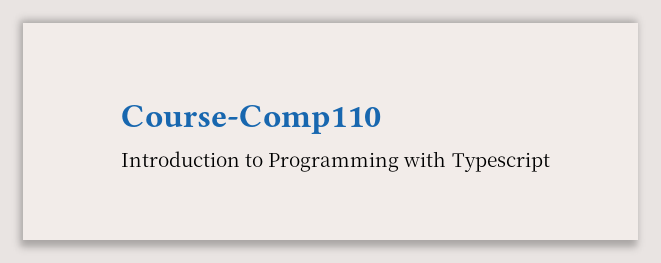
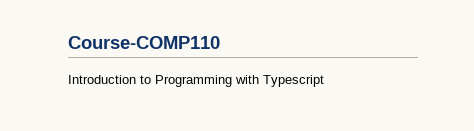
- Course-Comp110
+ Course-COMP110

